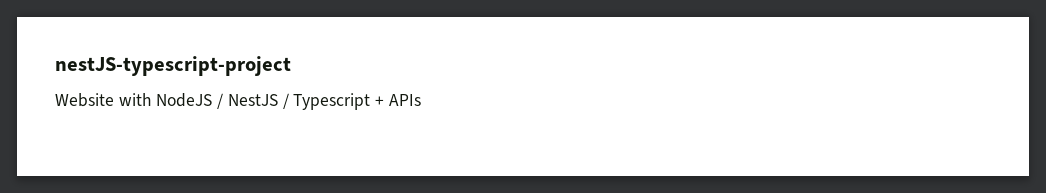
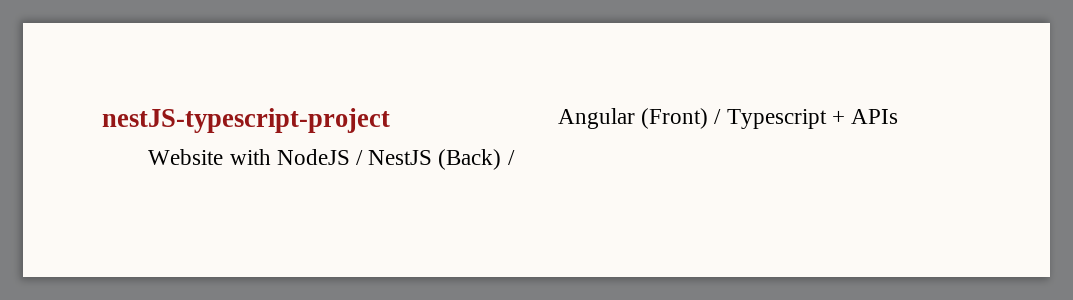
- Website with NodeJS / NestJS / Typescript + APIs
+ Website with NodeJS / NestJS (Back) / Angular (Front) / Typescript + APIs

